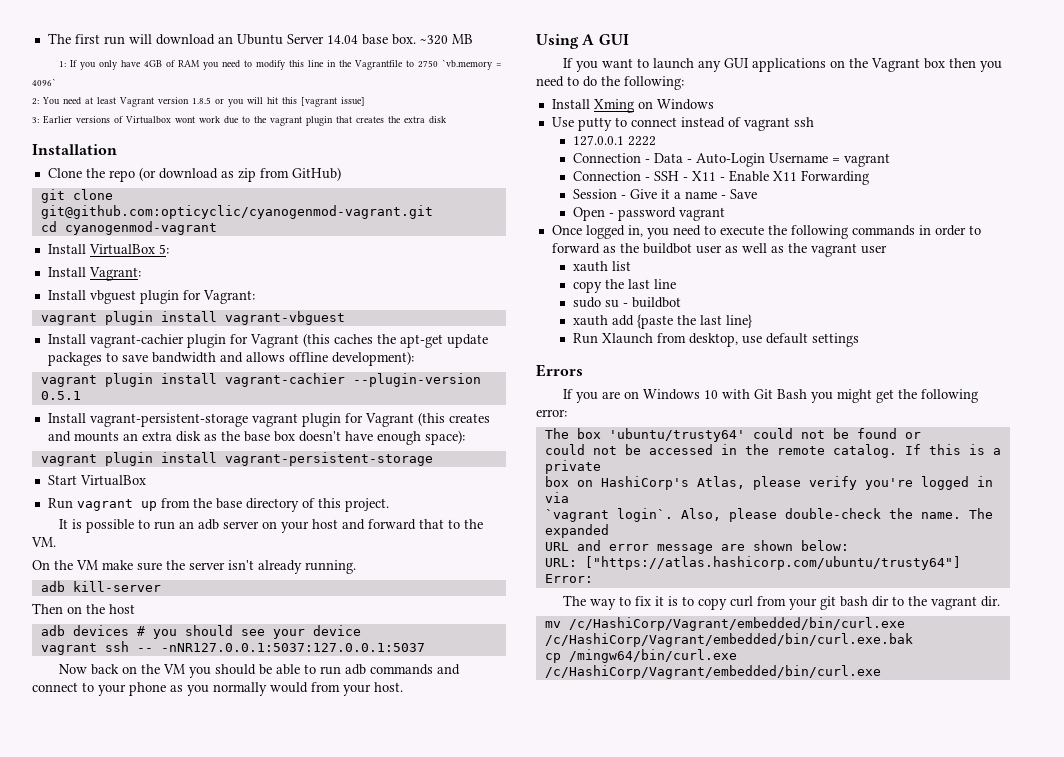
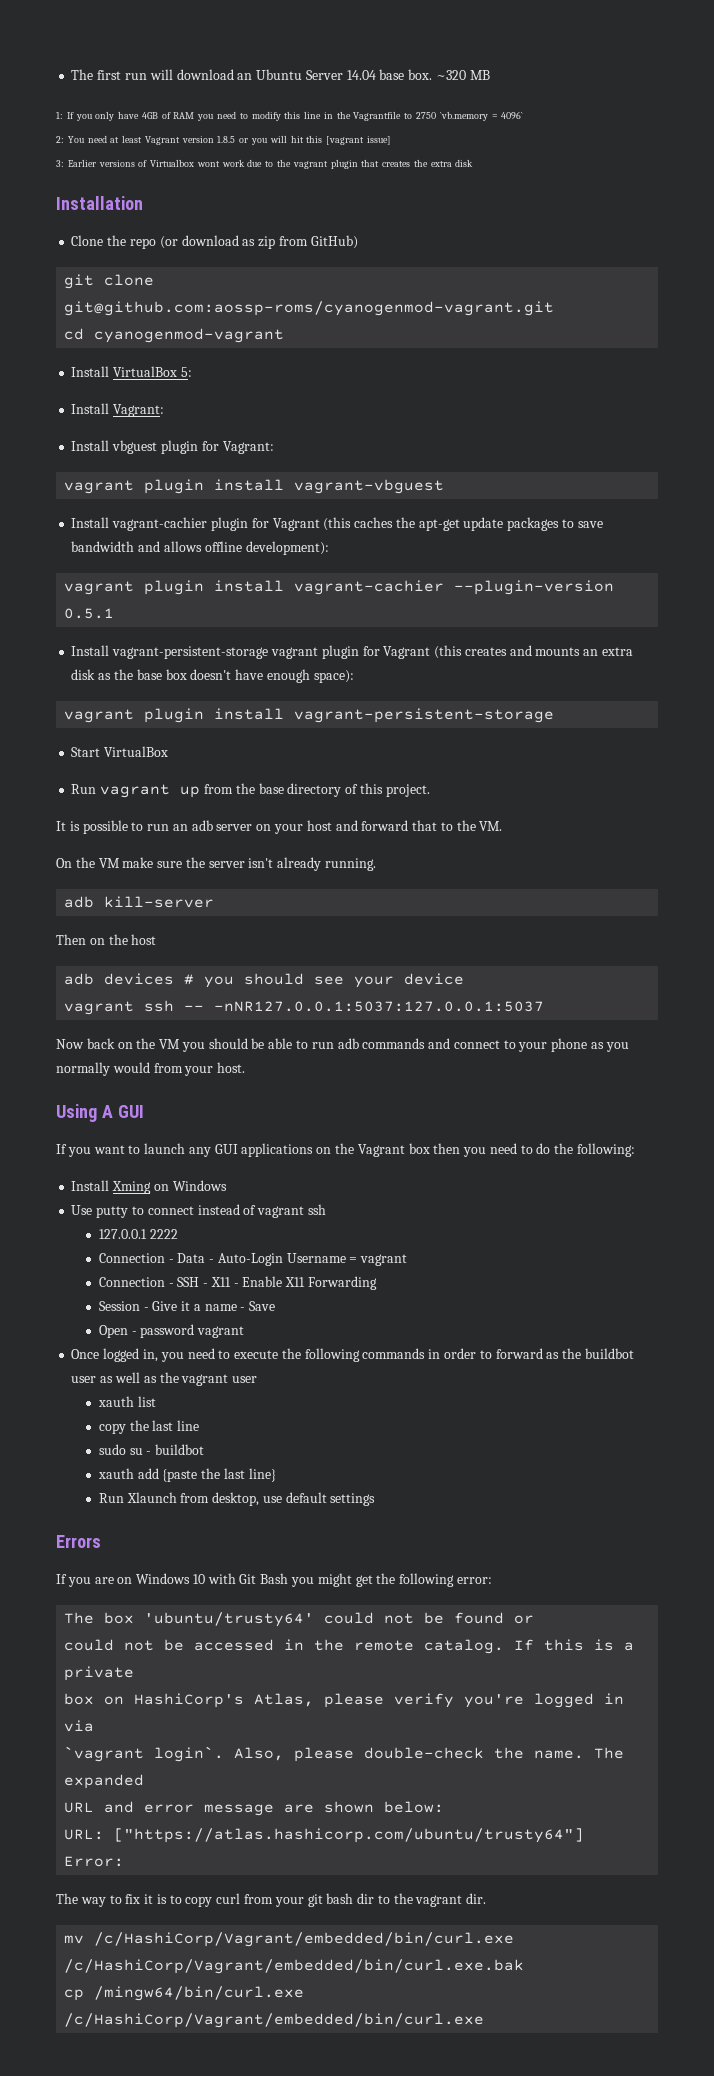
- git clone git@github.com:opticyclic/cyanogenmod-vagrant.git
+ git clone git@github.com:aossp-roms/cyanogenmod-vagrant.git

